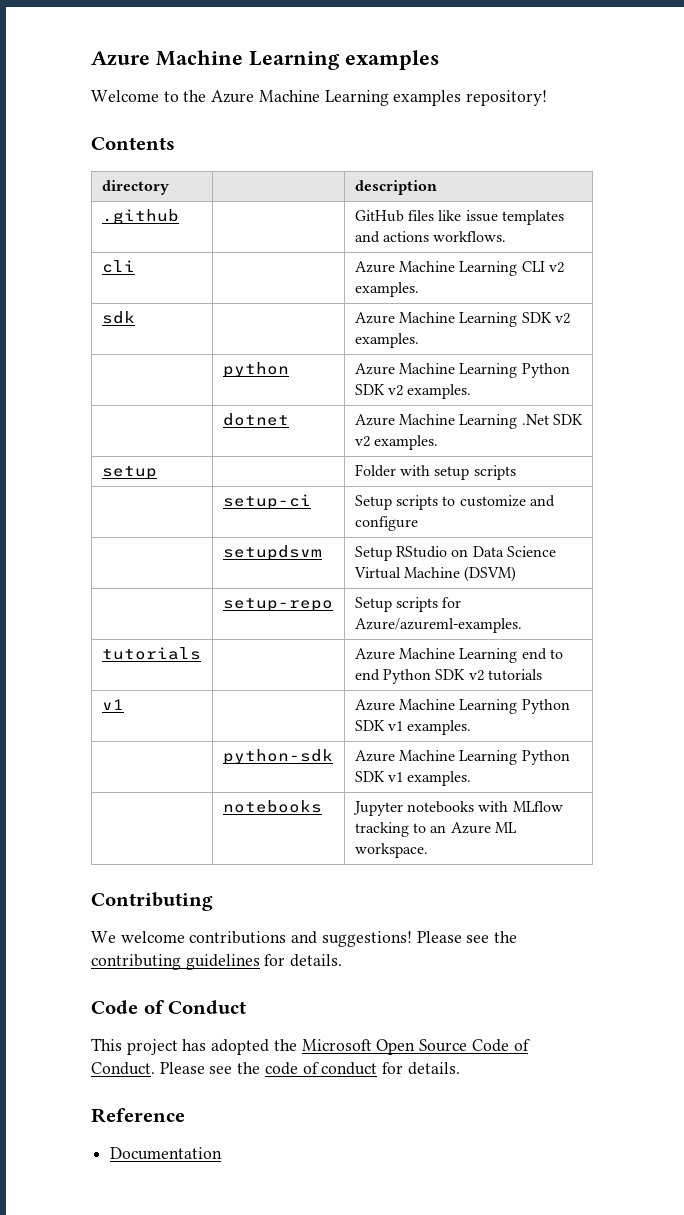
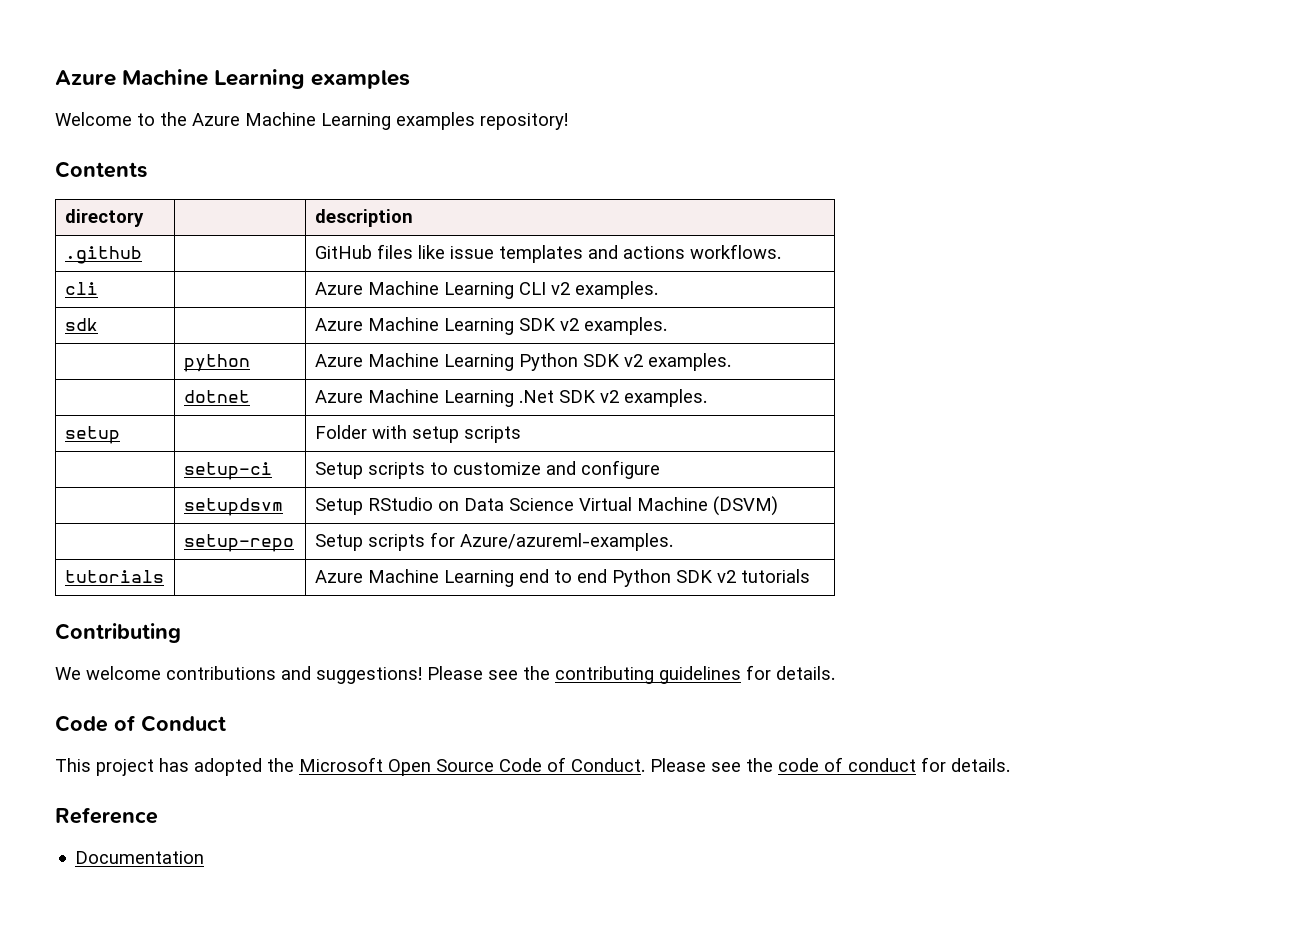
- v1 | | Azure Machine Learning Python SDK v1 examples.
- | python-sdk | Azure Machine Learning Python SDK v1 examples.
- | notebooks | Jupyter notebooks with MLflow tracking to an Azure ML workspace.

